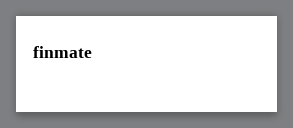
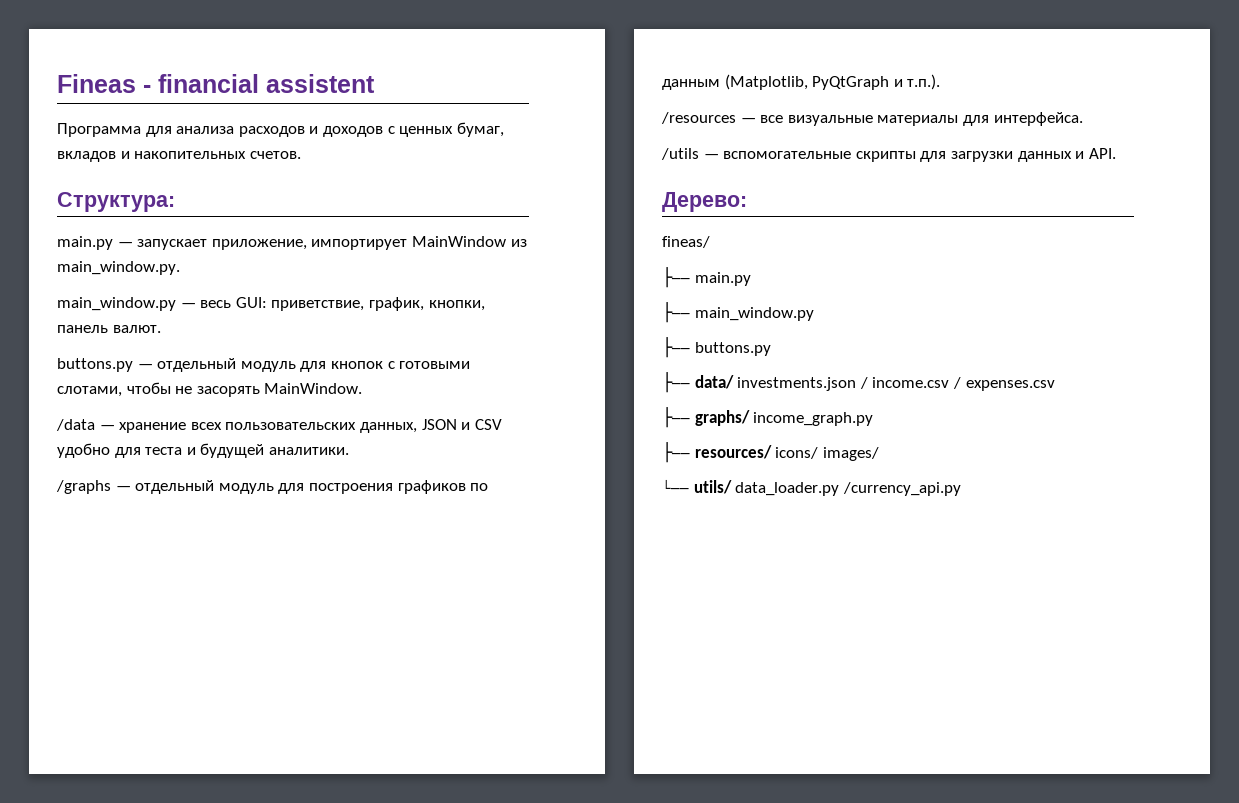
- finmate
+ Fineas - financial assistent
+ Программа для анализа расходов и доходов с ценных бумаг, вкладов и накопительных счетов.
+ Структура:
+ main.py — запускает приложение, импортирует MainWindow из main_window.py.
+ main_window.py — весь GUI: приветствие, график, кнопки, панель валют.
+ buttons.py — отдельный модуль для кнопок с готовыми слотами, чтобы не засорять MainWindow.
+ /data — хранение всех пользовательских данных, JSON и CSV удобно для теста и будущей аналитики.
+ /graphs — отдельный модуль для построения графиков по данным (Matplotlib, PyQtGraph и т.п.).
+ /resources — все визуальные материалы для интерфейса.
+ /utils — вспомогательные скрипты для загрузки данных и API.
+ Дерево:
+ fineas/
+ ├── main.py
+ ├── main_window.py
+ ├── buttons.py
+ ├── data/ investments.json / income.csv / expenses.csv
+ ├── graphs/ income_graph.py
+ ├── resources/ icons/ images/
+ └── utils/ data_loader.py /currency_api.py

